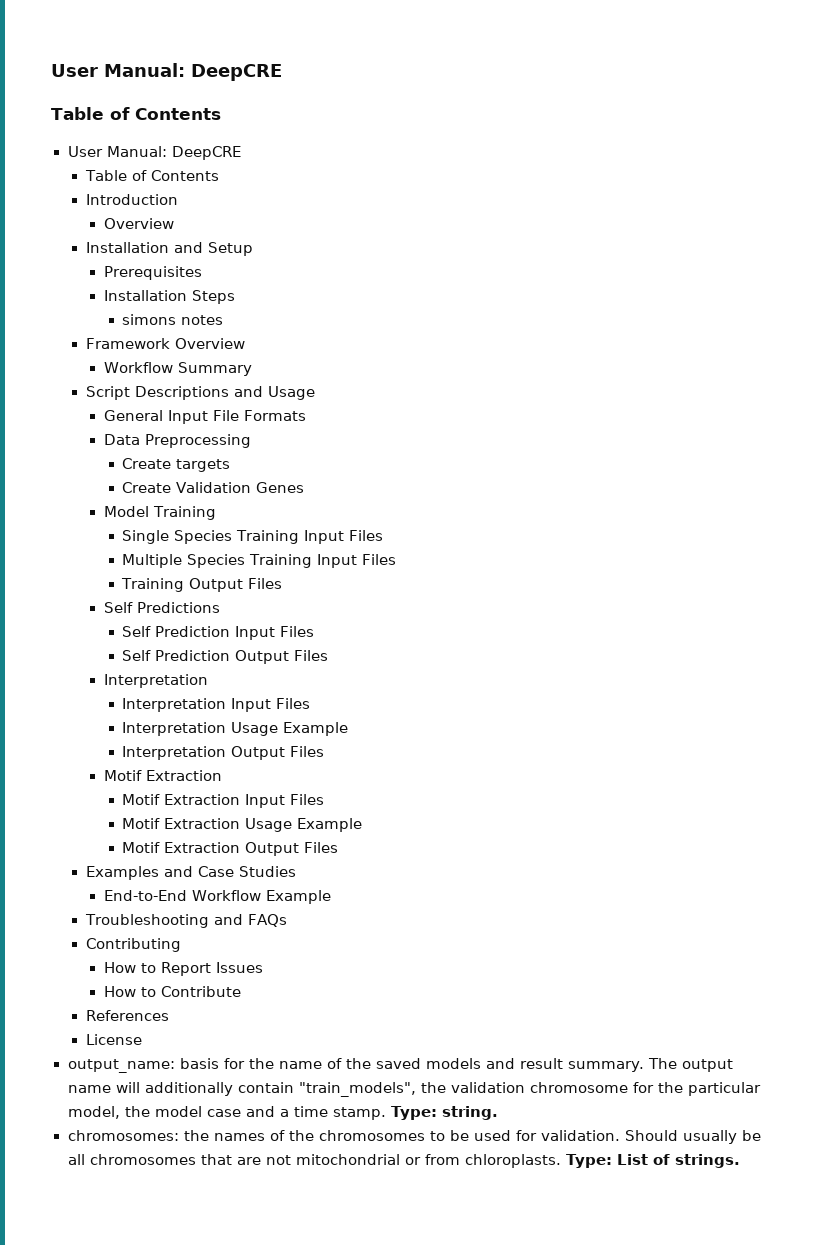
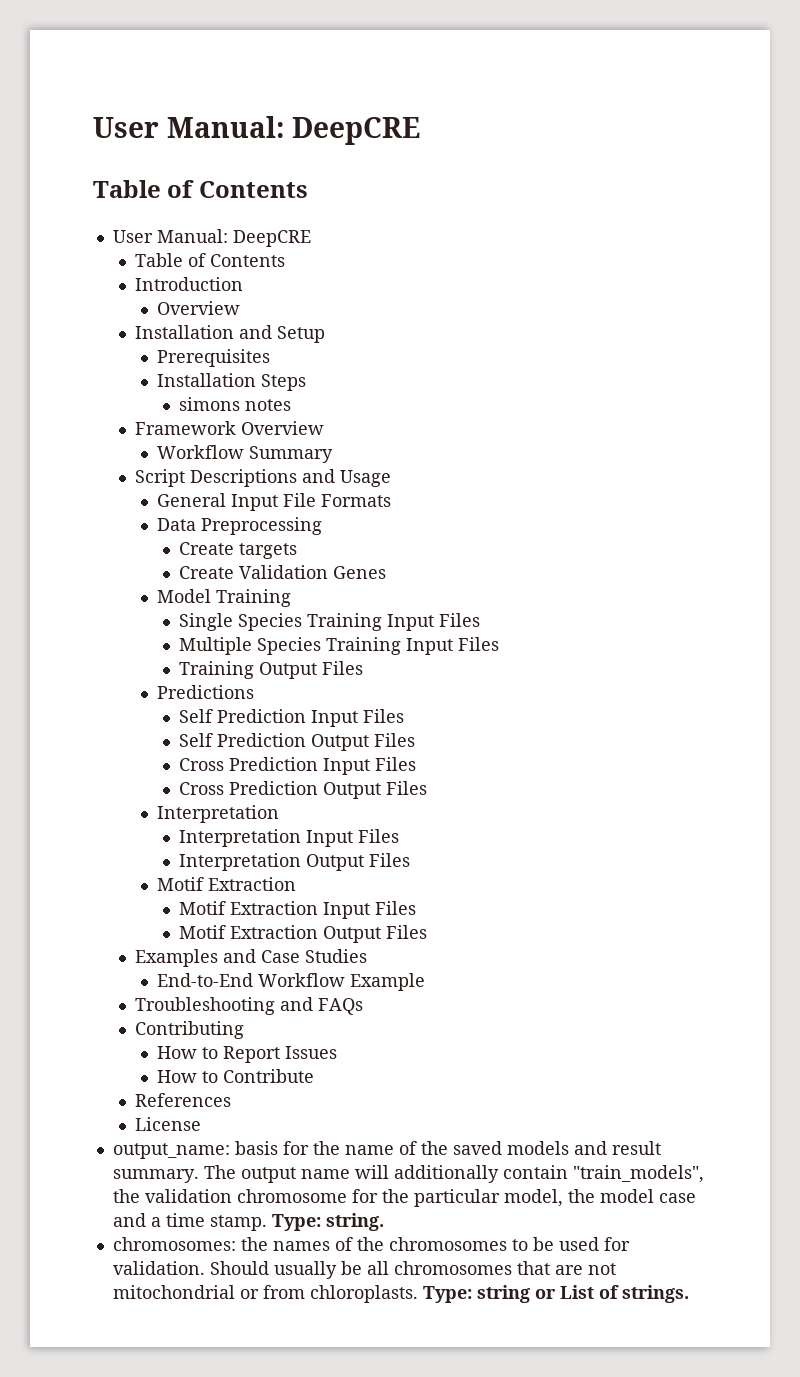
- Self Predictions
+ Predictions
+ Cross Prediction Input Files
+ Cross Prediction Output Files
- Interpretation Usage Example
- Motif Extraction Usage Example
- Type: List of strings.
+ Type: string or List of strings.

